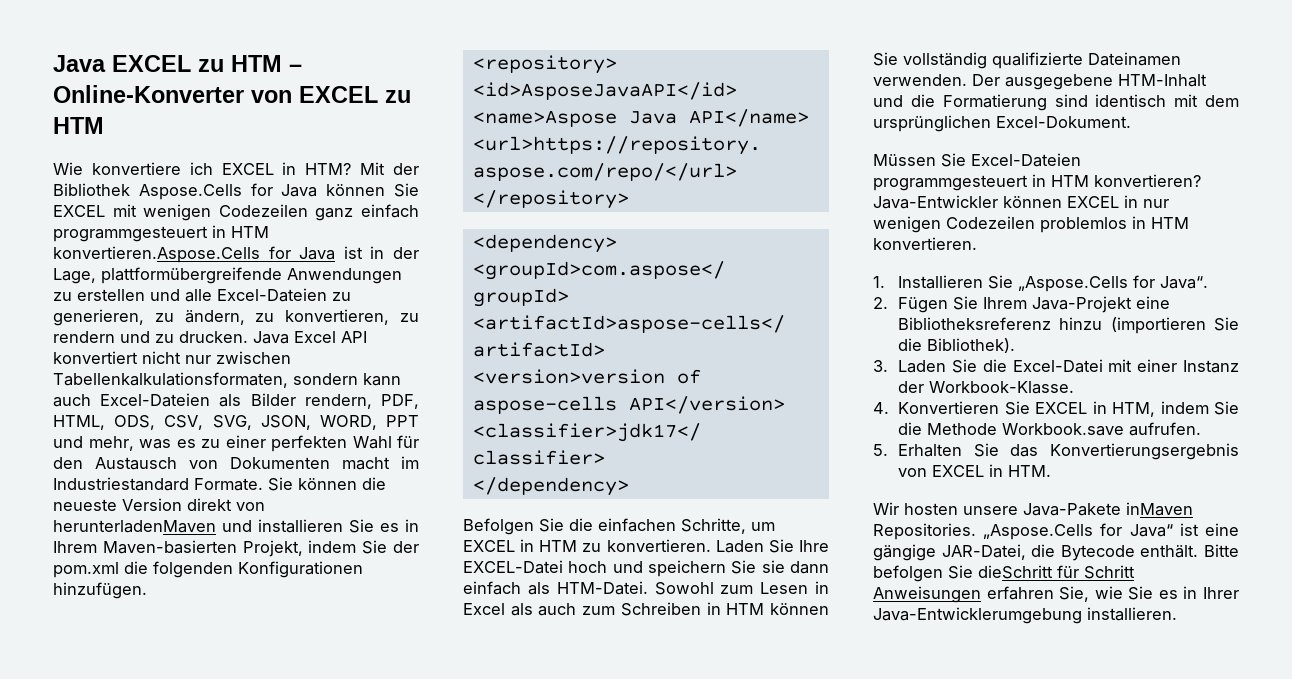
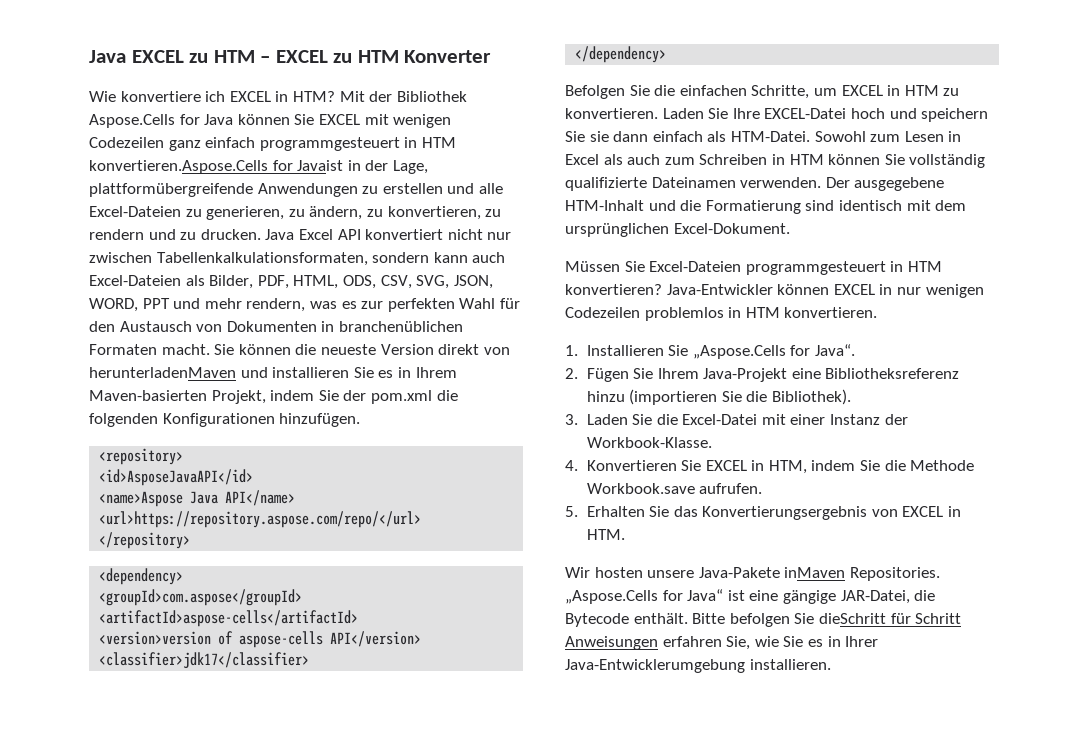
- Java EXCEL zu HTM – Online-Konverter von EXCEL zu HTM
+ Java EXCEL zu HTM – EXCEL zu HTM Konverter
- Mit der Bibliothek Aspose.Cells for Java können Sie EXCEL mit wenigen Codezeilen ganz einfach programmgesteuert in HTM konvertieren.Aspose.Cells for Java ist in der Lage, plattformübergreifende Anwendungen zu erstellen und alle Excel-Dateien zu generieren, zu ändern, zu konvertieren, zu rendern und zu drucken.
+ Mit der Bibliothek Aspose.Cells for Java können Sie EXCEL mit wenigen Codezeilen ganz einfach programmgesteuert in HTM konvertieren.Aspose.Cells for Javaist in der Lage, plattformübergreifende Anwendungen zu erstellen und alle Excel-Dateien zu generieren, zu ändern, zu konvertieren, zu rendern und zu drucken.
- Java Excel API konvertiert nicht nur zwischen Tabellenkalkulationsformaten, sondern kann auch Excel-Dateien als Bilder rendern, PDF, HTML, ODS, CSV, SVG, JSON, WORD, PPT und mehr, was es zu einer perfekten Wahl für den Austausch von Dokumenten macht im Industriestandard Formate.
+ Java Excel API konvertiert nicht nur zwischen Tabellenkalkulationsformaten, sondern kann auch Excel-Dateien als Bilder, PDF, HTML, ODS, CSV, SVG, JSON, WORD, PPT und mehr rendern, was es zur perfekten Wahl für den Austausch von Dokumenten in branchenüblichen Formaten macht.

